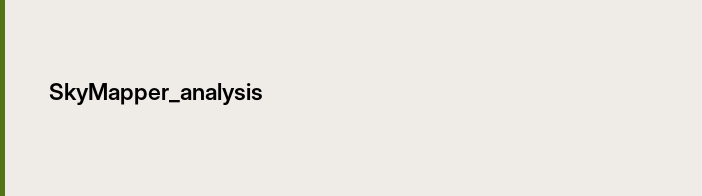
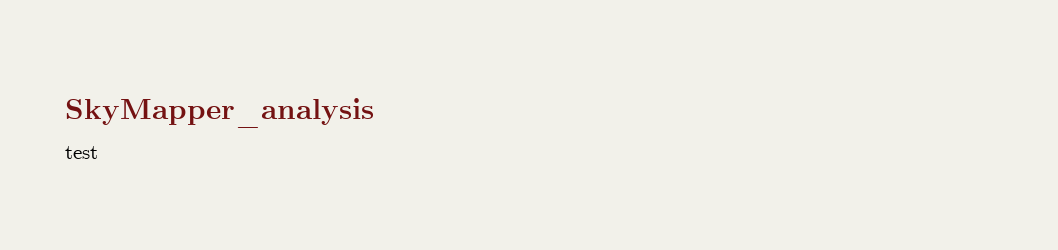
+ test

